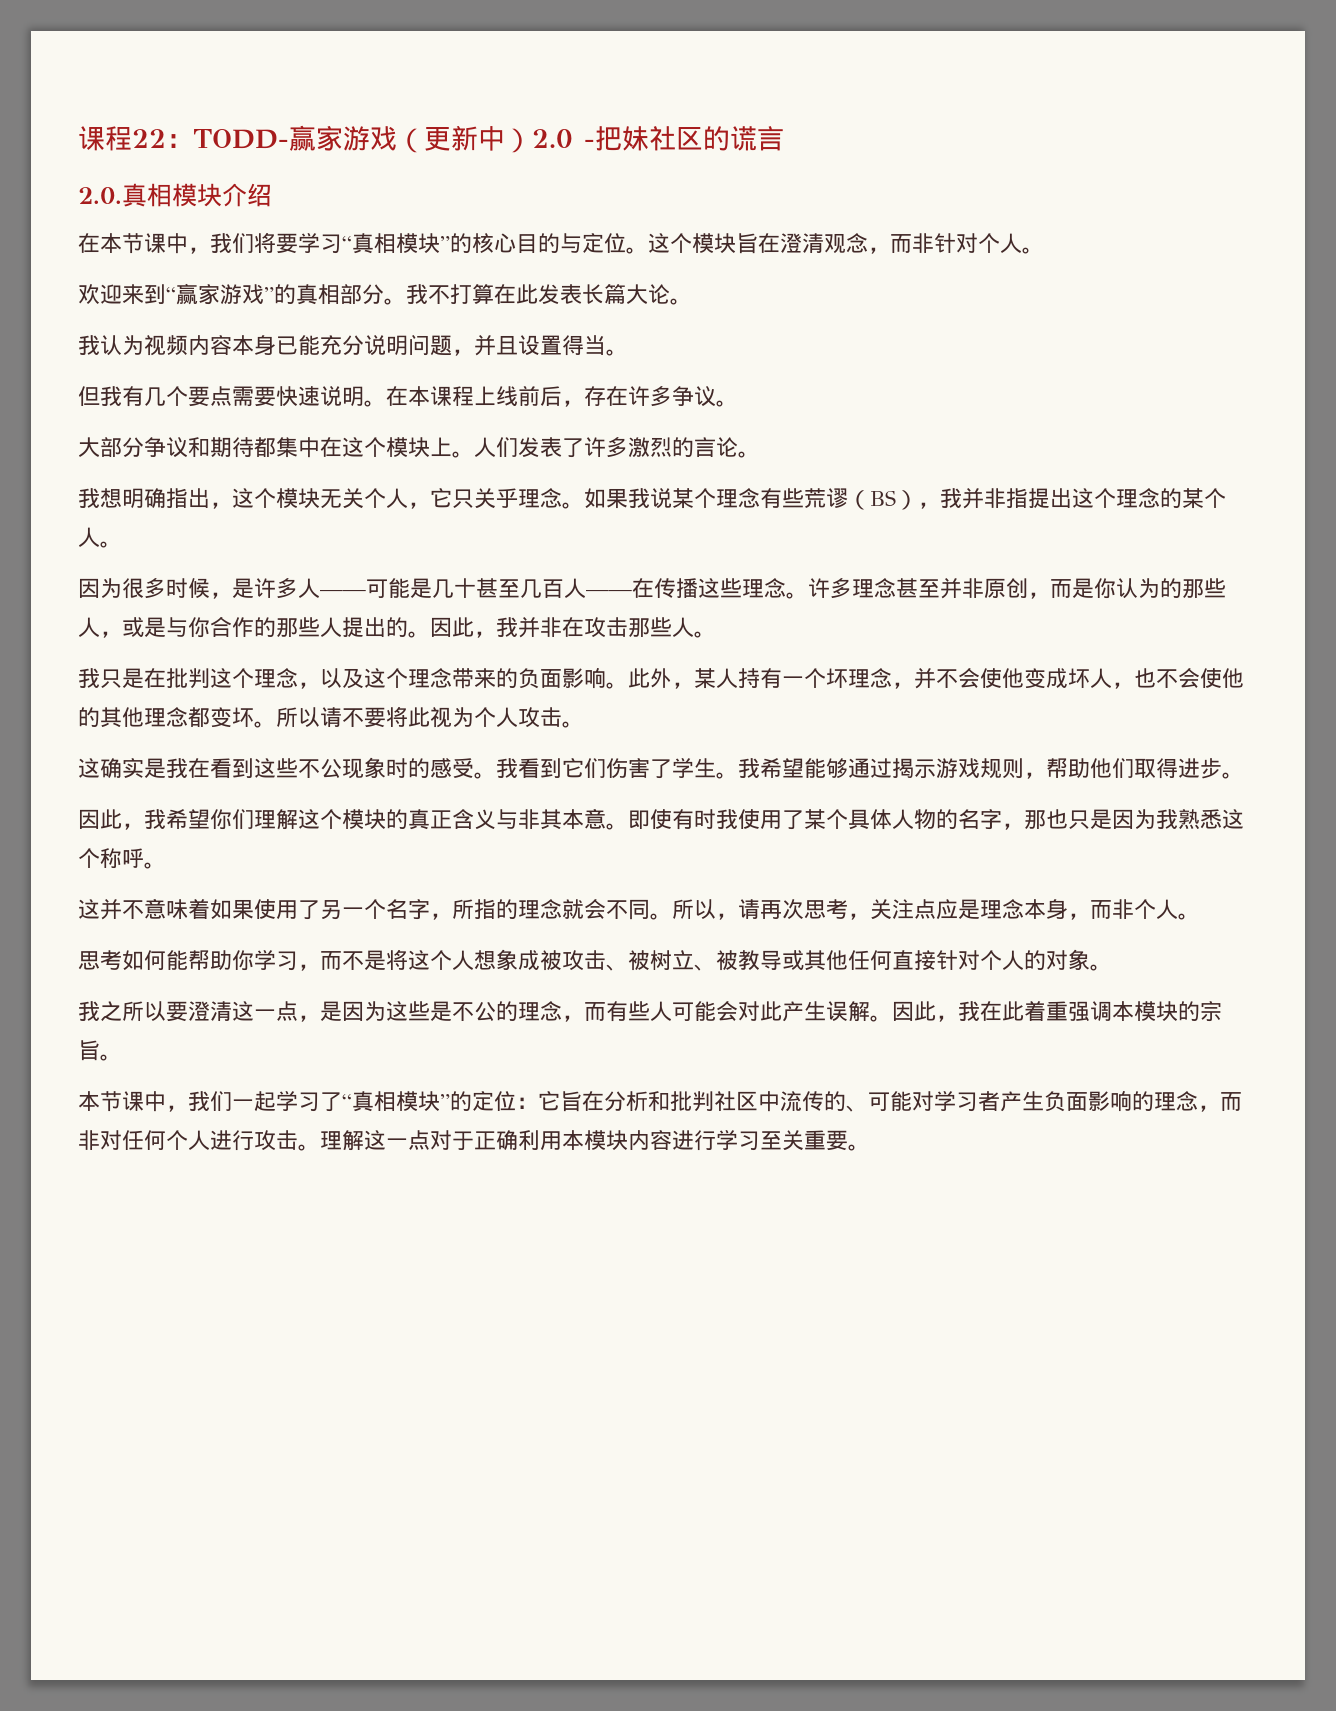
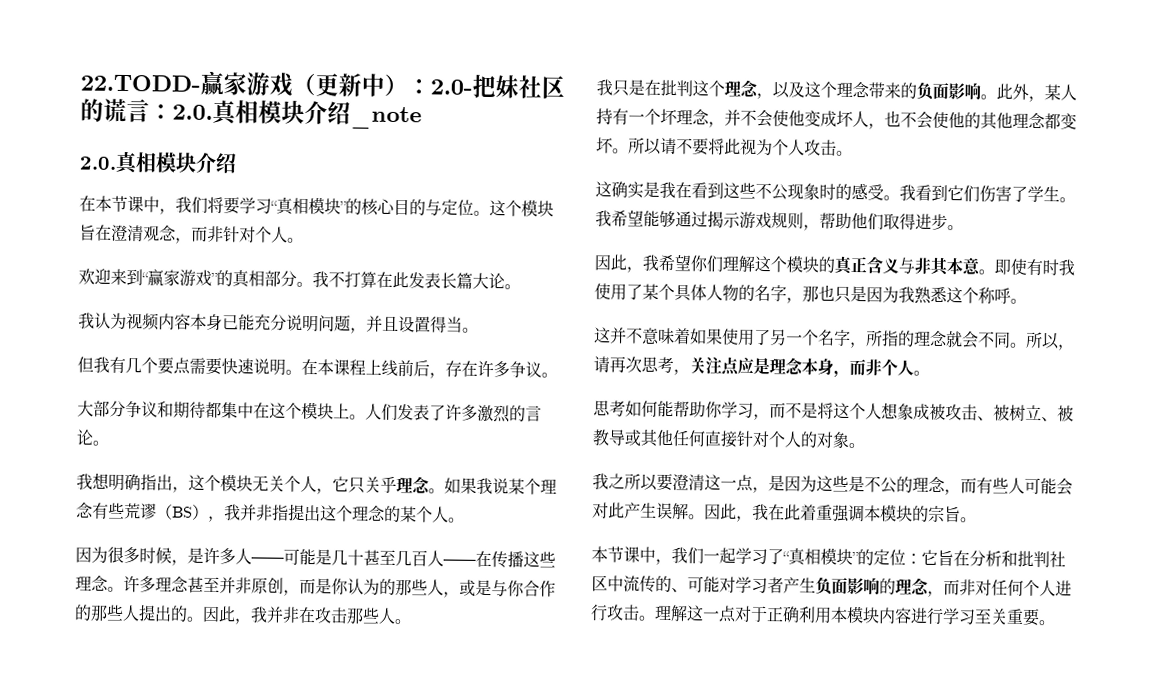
- 课程22：TODD-赢家游戏（更新中）2.0 -把妹社区的谎言
+ 22.TODD-赢家游戏（更新中）：2.0-把妹社区的谎言：2.0.真相模块介绍_note

